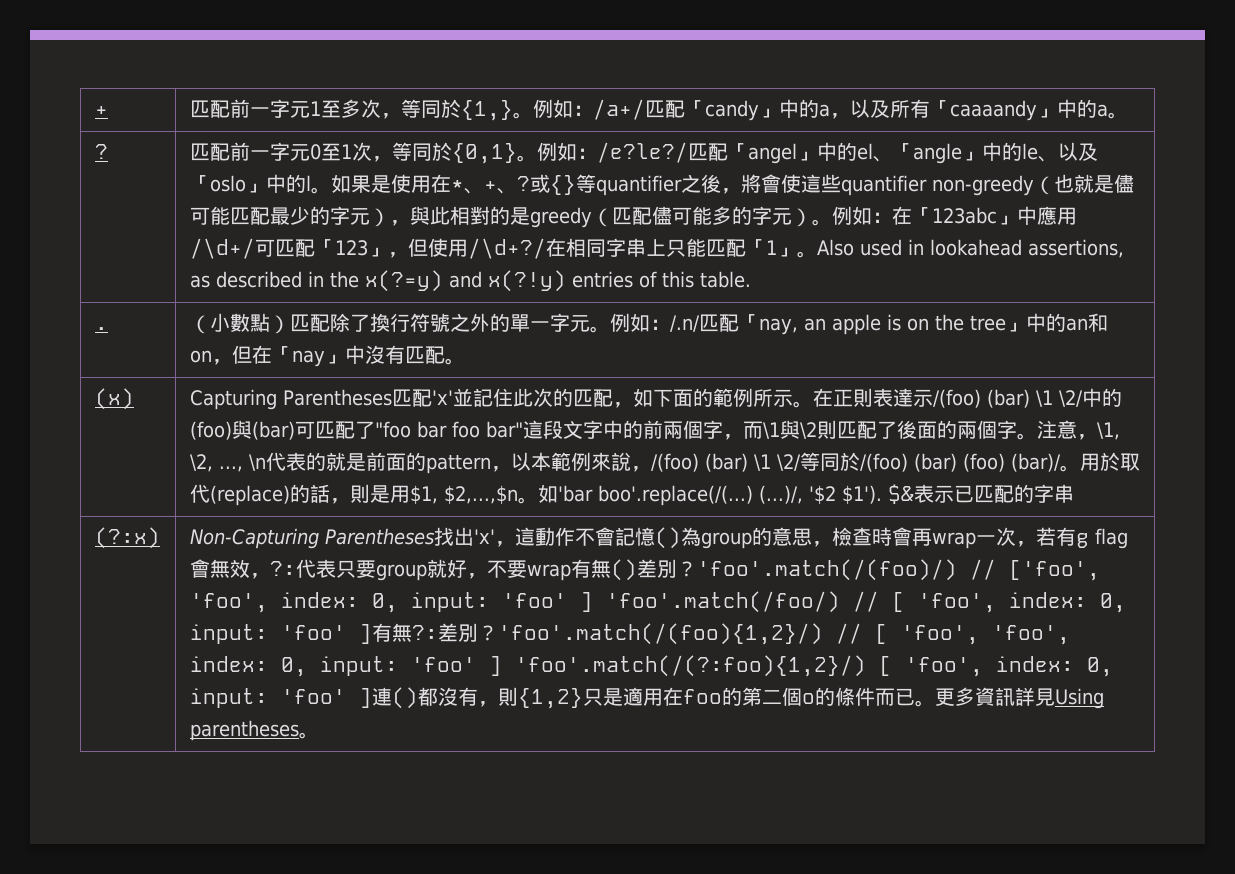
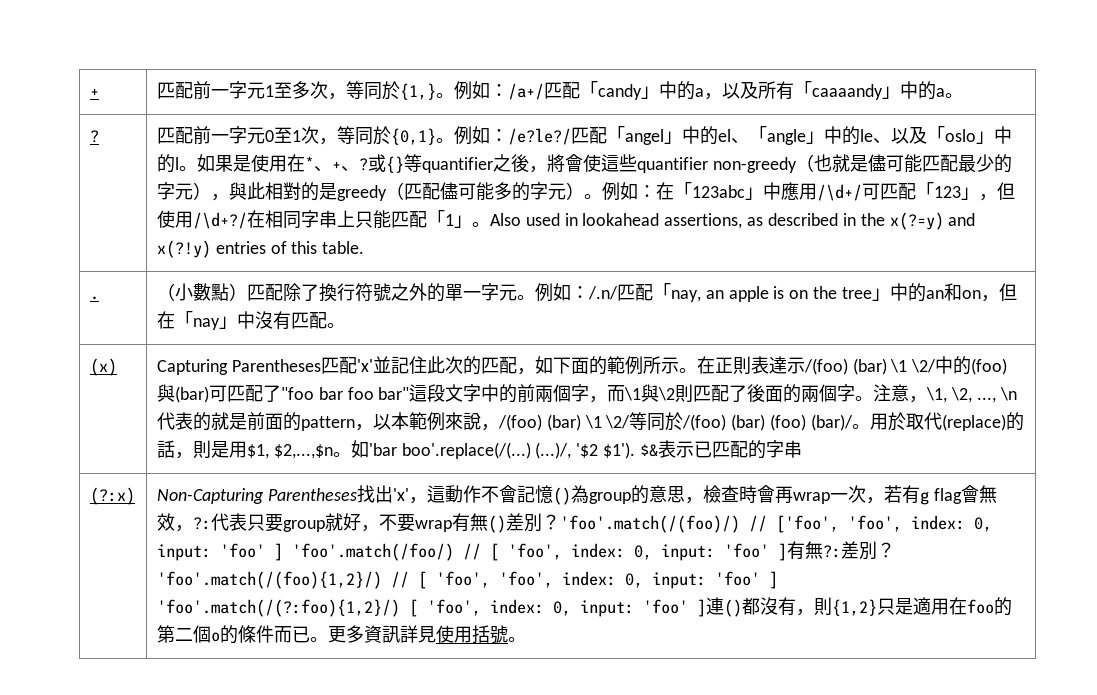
- 更多資訊詳見Using parentheses。
+ 更多資訊詳見使用括號。

